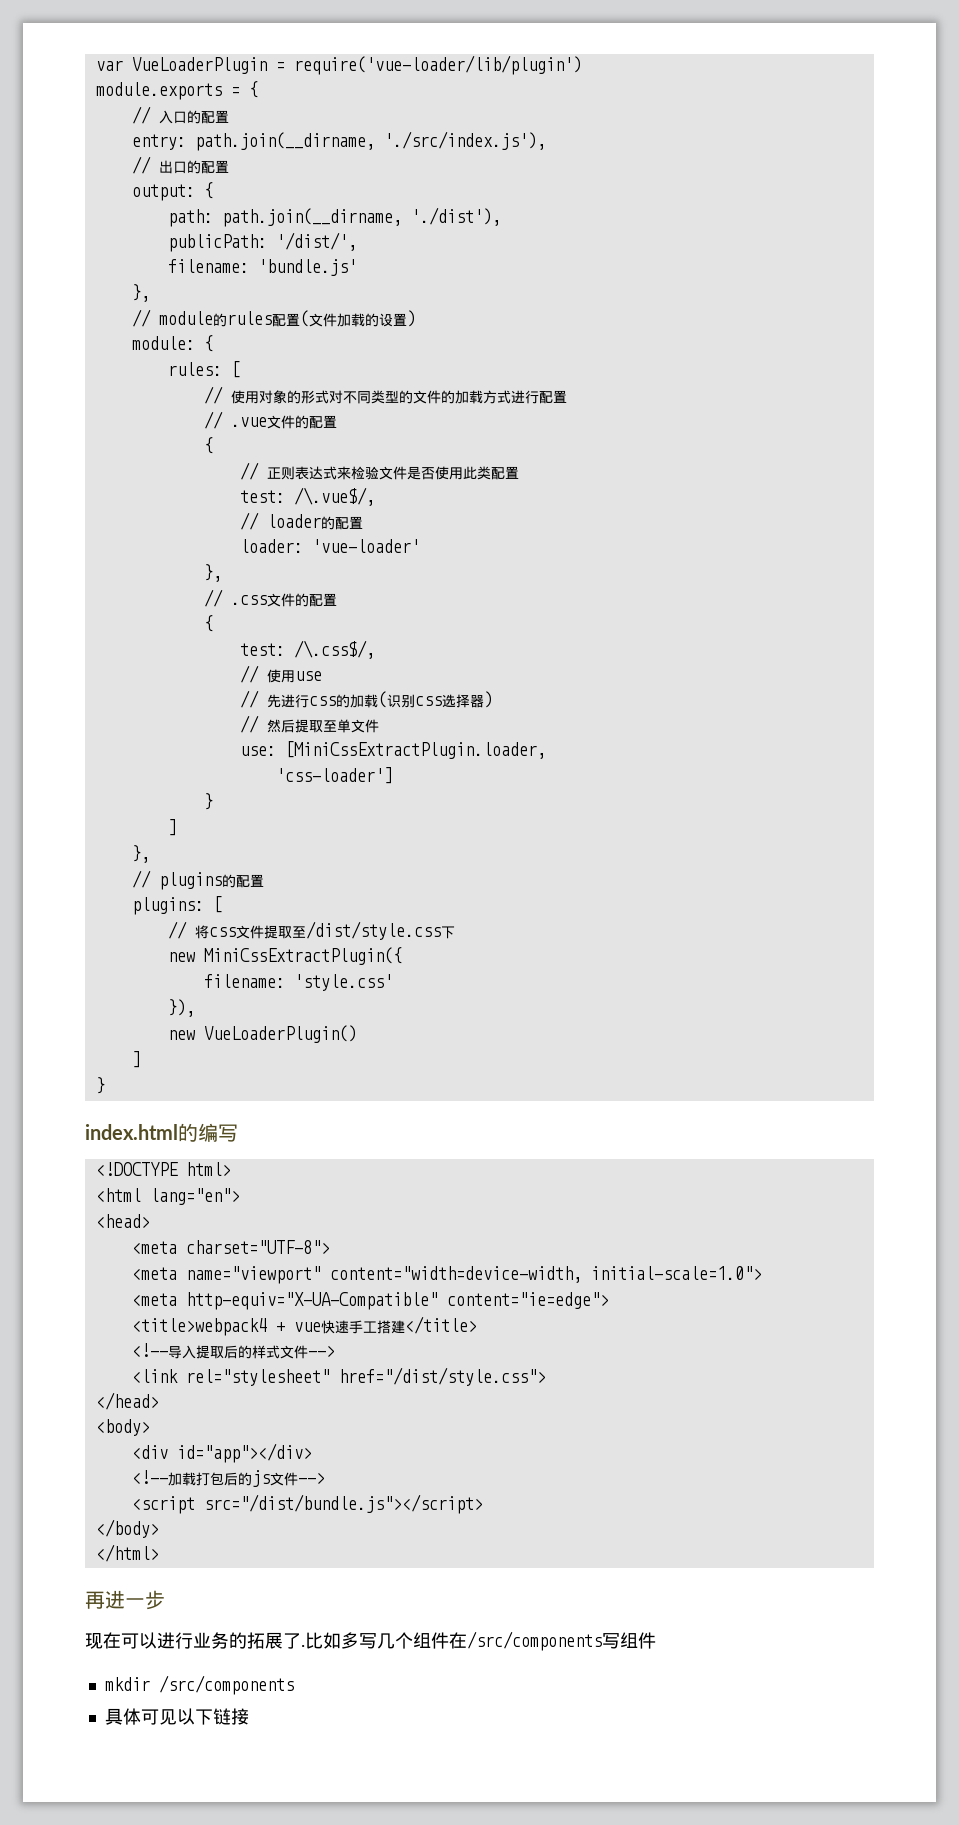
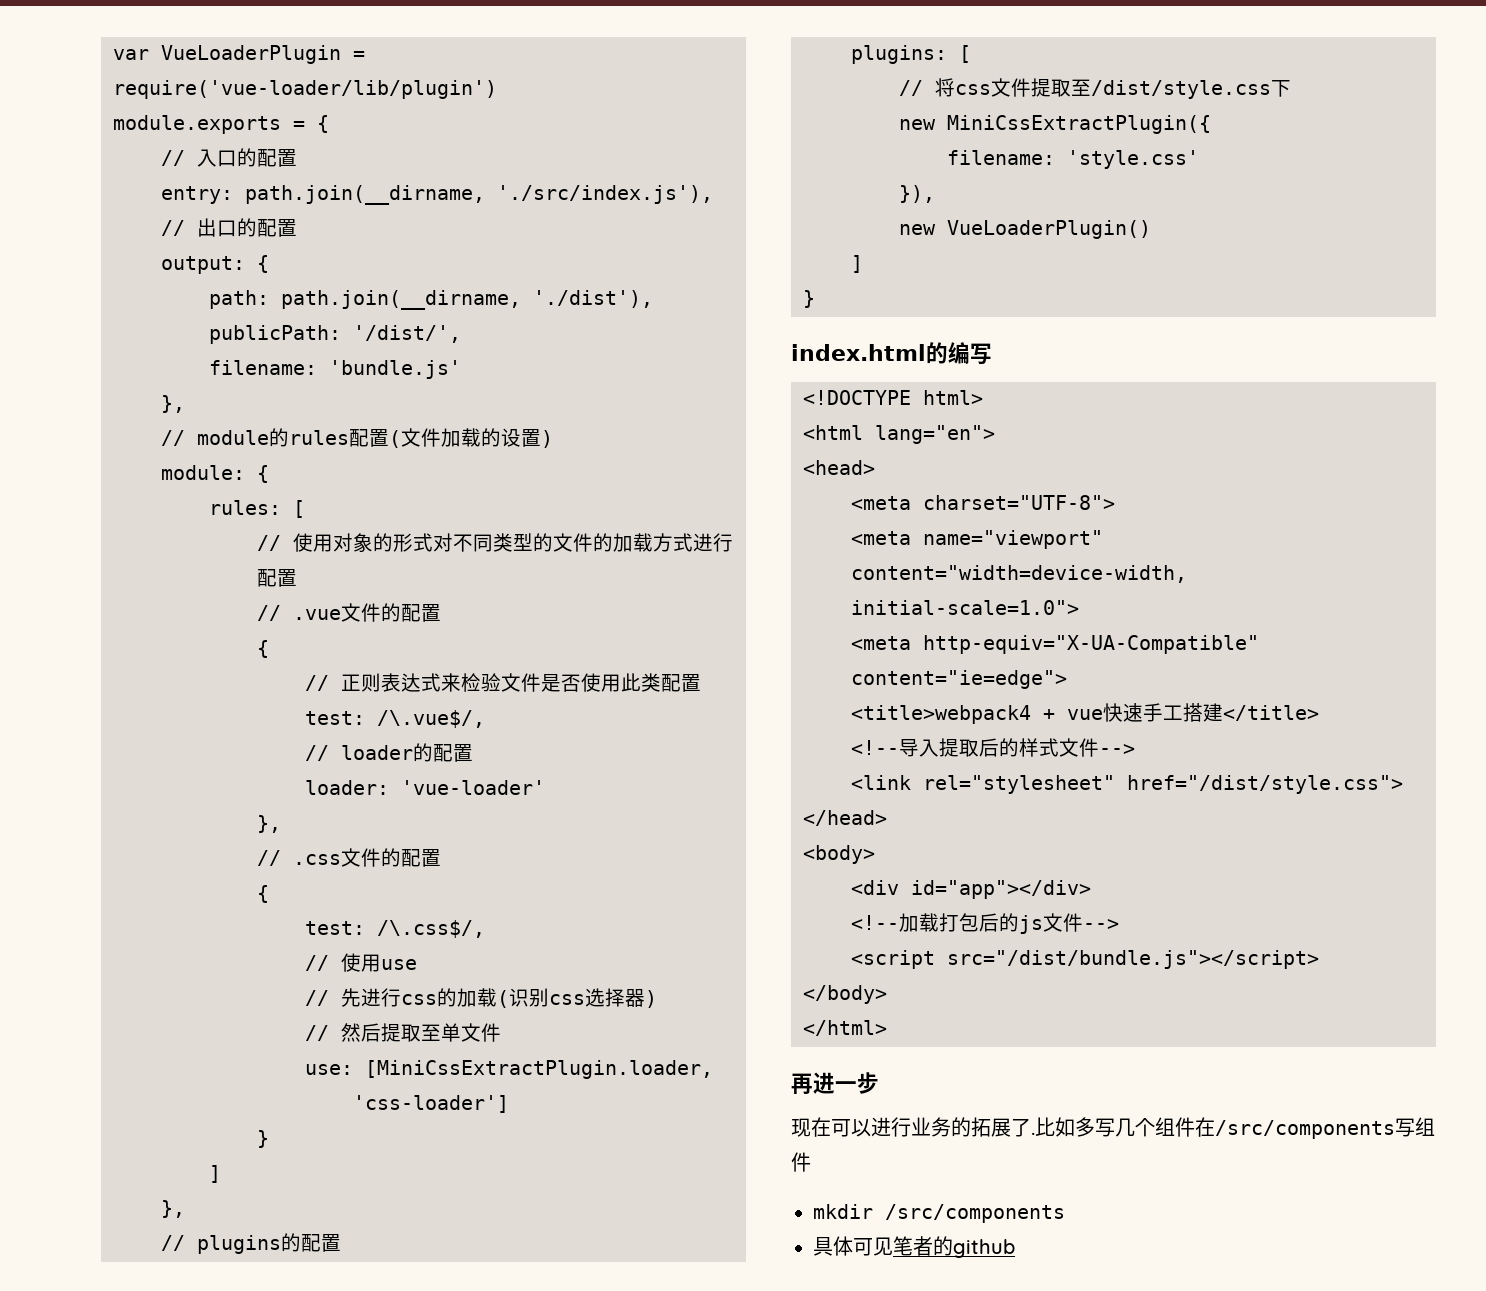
- 具体可见以下链接
+ 具体可见笔者的github

